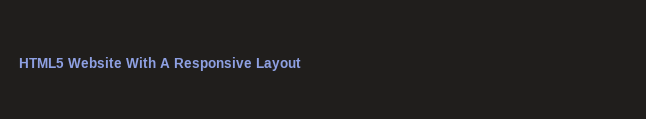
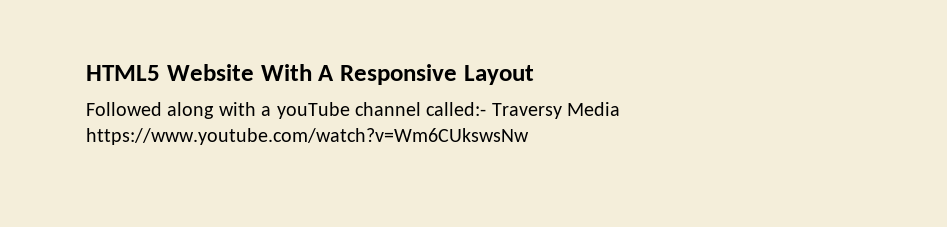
+ Followed along with a youTube channel called:- Traversy Media https://www.youtube.com/watch?v=Wm6CUkswsNw

